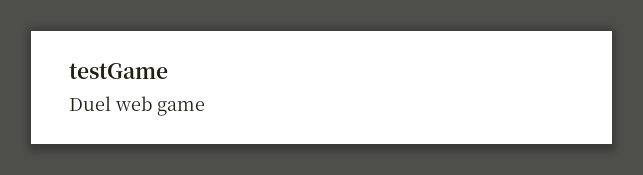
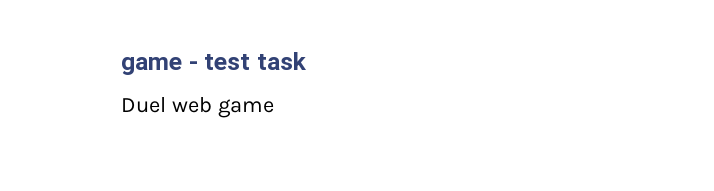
- testGame
+ game - test task

